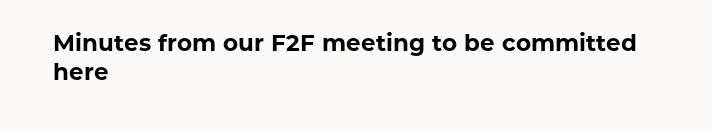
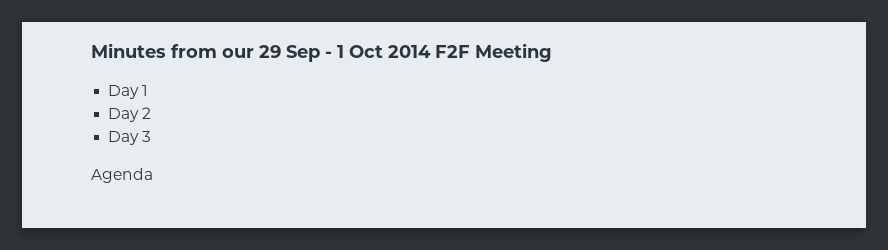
- Minutes from our F2F meeting to be committed here
+ Minutes from our 29 Sep - 1 Oct 2014 F2F Meeting
+ Day 1
+ Day 2
+ Day 3
+ Agenda

